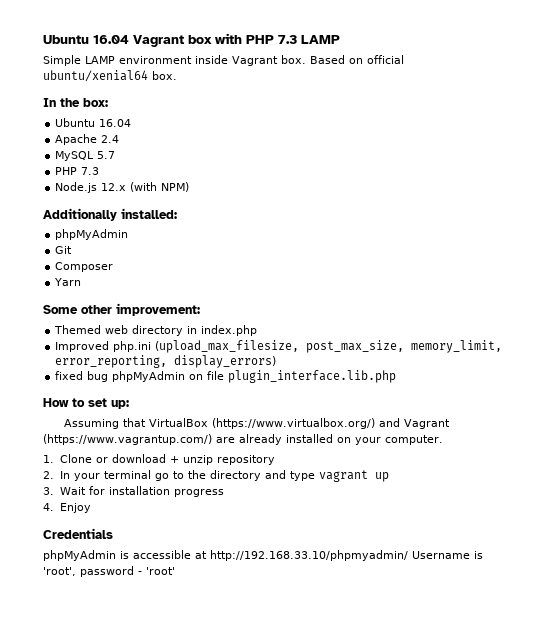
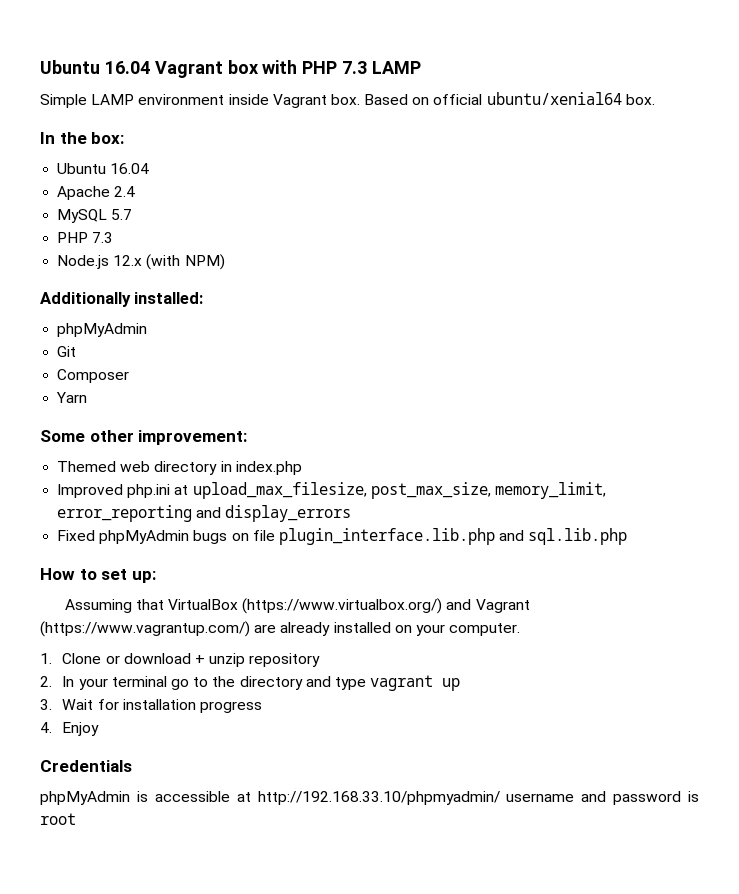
- Improved php.ini (upload_max_filesize, post_max_size, memory_limit, error_reporting, display_errors)
- fixed bug phpMyAdmin on file plugin_interface.lib.php
+ Improved php.ini at upload_max_filesize, post_max_size, memory_limit, error_reporting and display_errors
+ Fixed phpMyAdmin bugs on file plugin_interface.lib.php and sql.lib.php
- phpMyAdmin is accessible at http://192.168.33.10/phpmyadmin/ Username is 'root', password - 'root'
+ phpMyAdmin is accessible at http://192.168.33.10/phpmyadmin/ username and password is root

